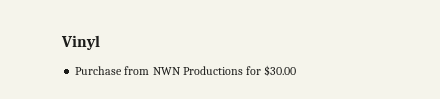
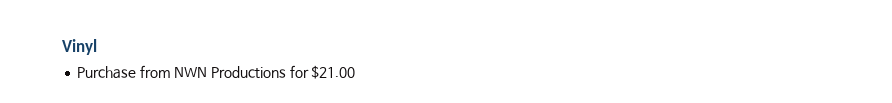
- Purchase from NWN Productions for $30.00
+ Purchase from NWN Productions for $21.00

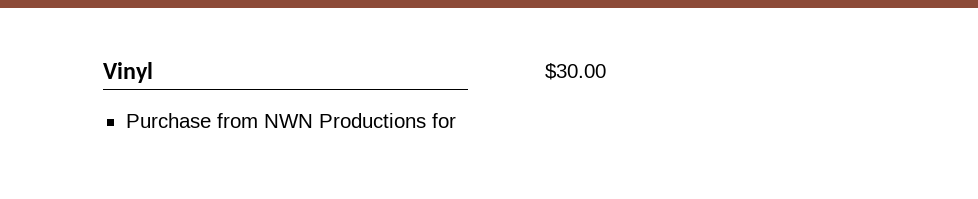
- Purchase from NWN Productions for $21.00
+ Purchase from NWN Productions for $30.00

